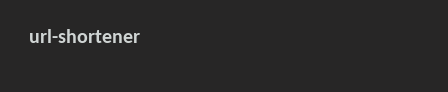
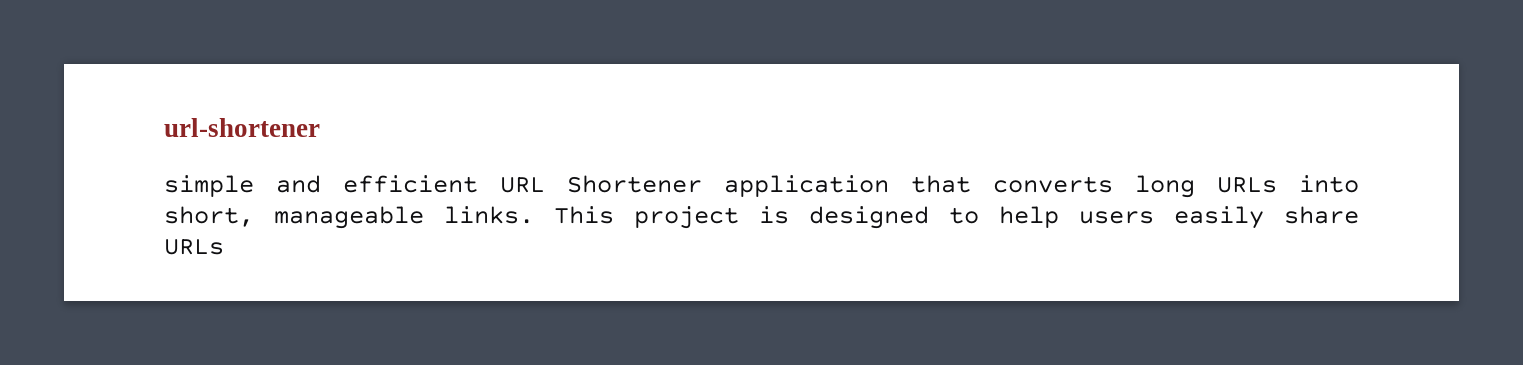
+ simple and efficient URL Shortener application that converts long URLs into short, manageable links. This project is designed to help users easily share URLs

